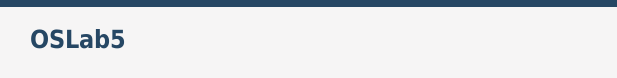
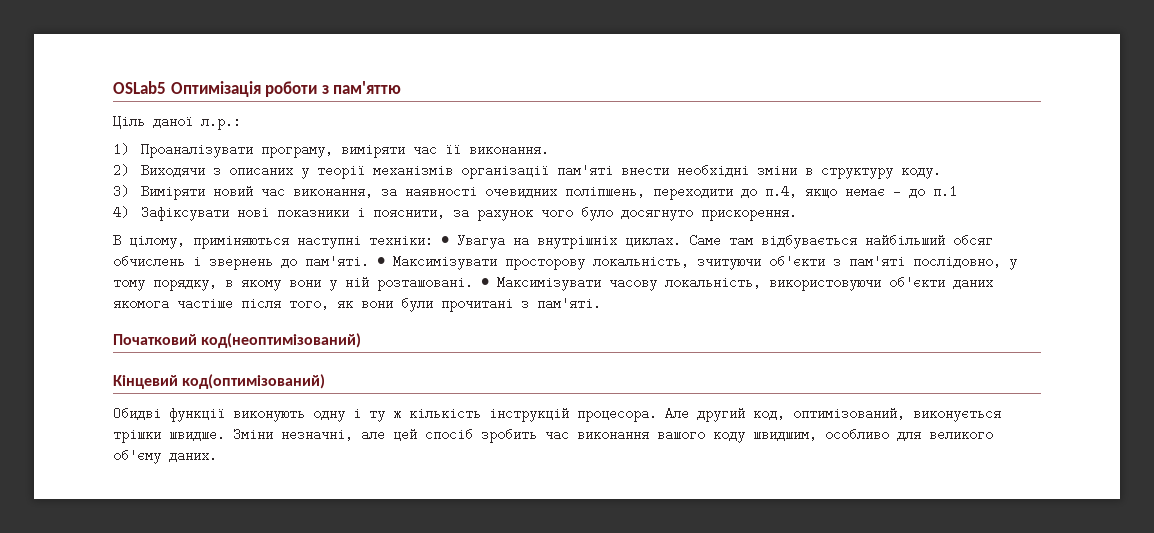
- OSLab5
+ OSLab5 Оптимізація роботи з пам'яттю
+ Ціль даної л.р.:
+ 1) Проаналізувати програму, виміряти час її виконання.
+ 2) Виходячи з описаних у теорії механізмів організації пам'яті внести необхідні зміни в структуру коду.
+ 3) Виміряти новий час виконання, за наявності очевидних поліпшень, переходити до п.4, якщо немає - до п.1
+ 4) Зафіксувати нові показники і пояснити, за рахунок чого було досягнуто прискорення.
+ В цілому, приміняються наступні техніки: • Увагуа на внутрішніх циклах. Саме там відбувається найбільший обсяг обчислень і звернень до пам'яті. • Максимізувати просторову локальність, зчитуючи об'єкти з пам'яті послідовно, у тому порядку, в якому вони у ній розташовані. • Максимізувати часову локальність, використовуючи об'єкти даних якомога частіше після того, як вони були прочитані з пам'яті.
+ Початковий код(неоптимізований)
+ Кінцевий код(оптимізований)
+ Обидві функції виконують одну і ту ж кількість інструкцій процесора. Але другий код, оптимізований, виконується трішки швидше. Зміни незначні, але цей спосіб зробить час виконання вашого коду швидшим, особливо для великого об'єму даних.

